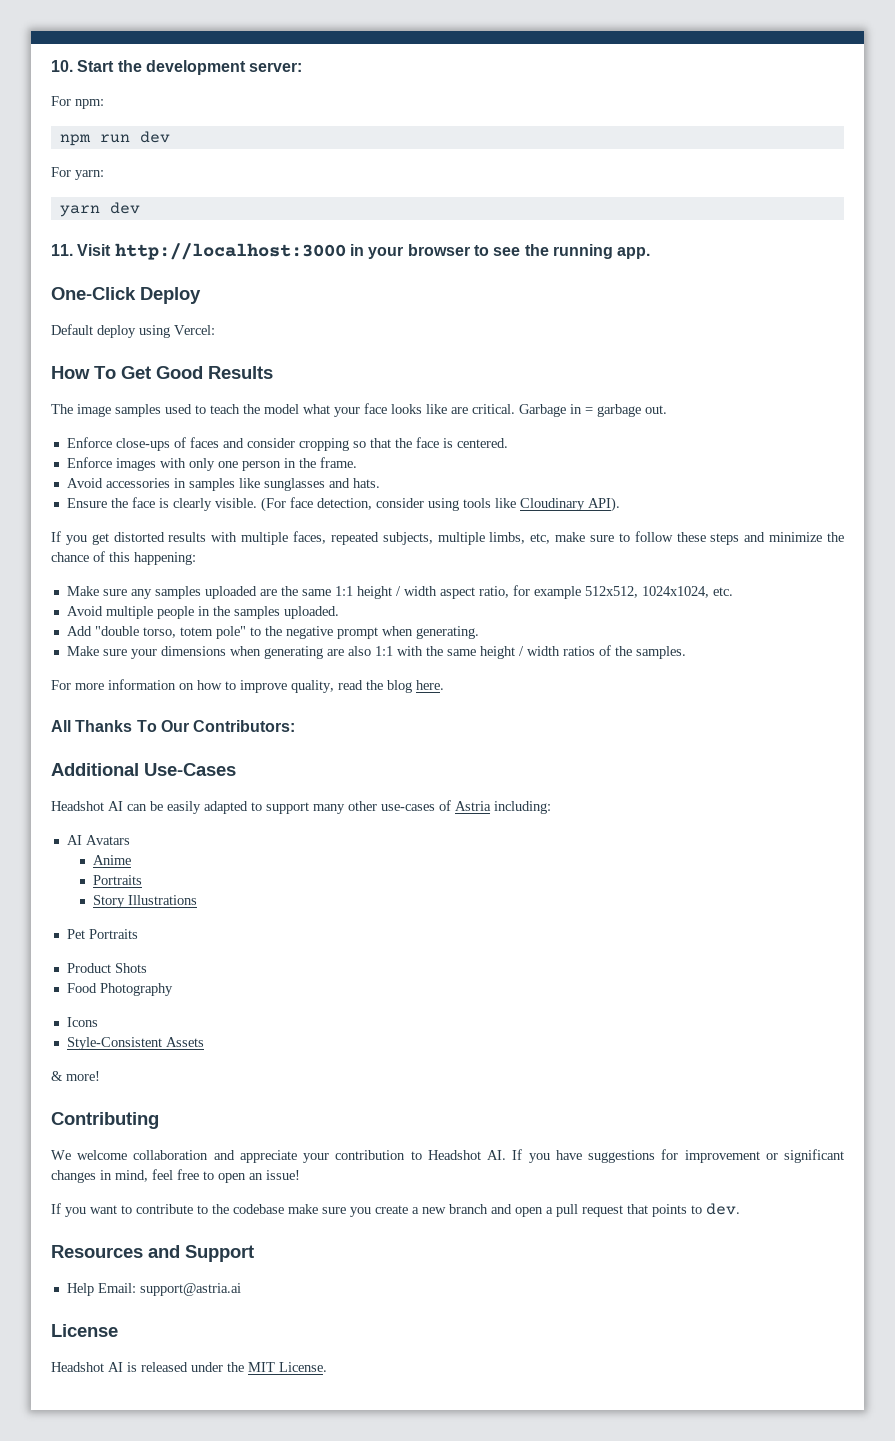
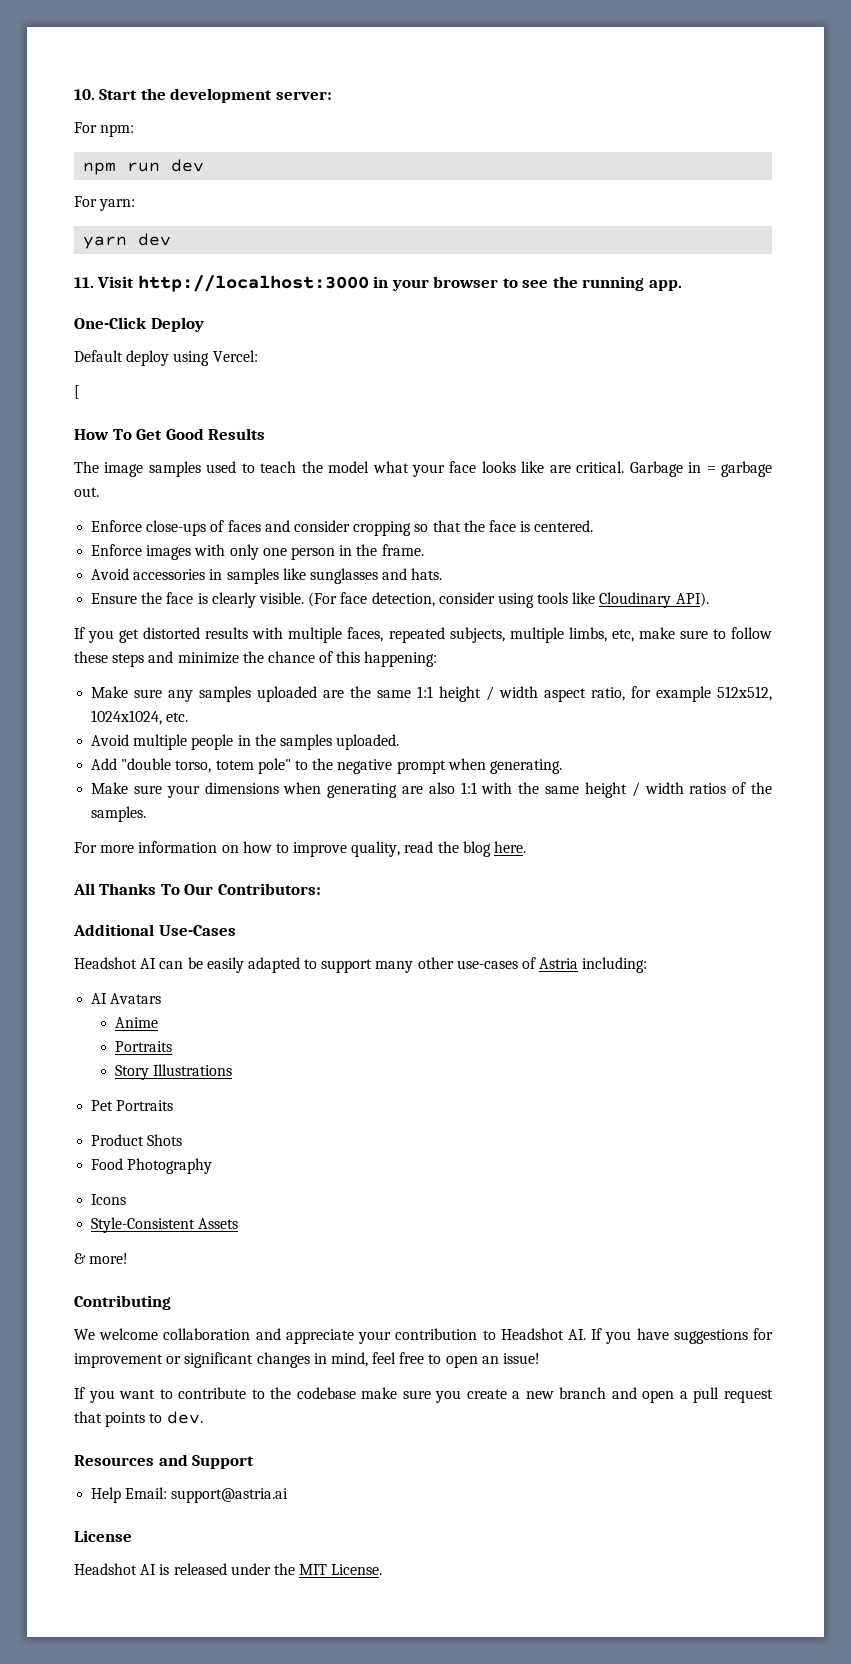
+ [

